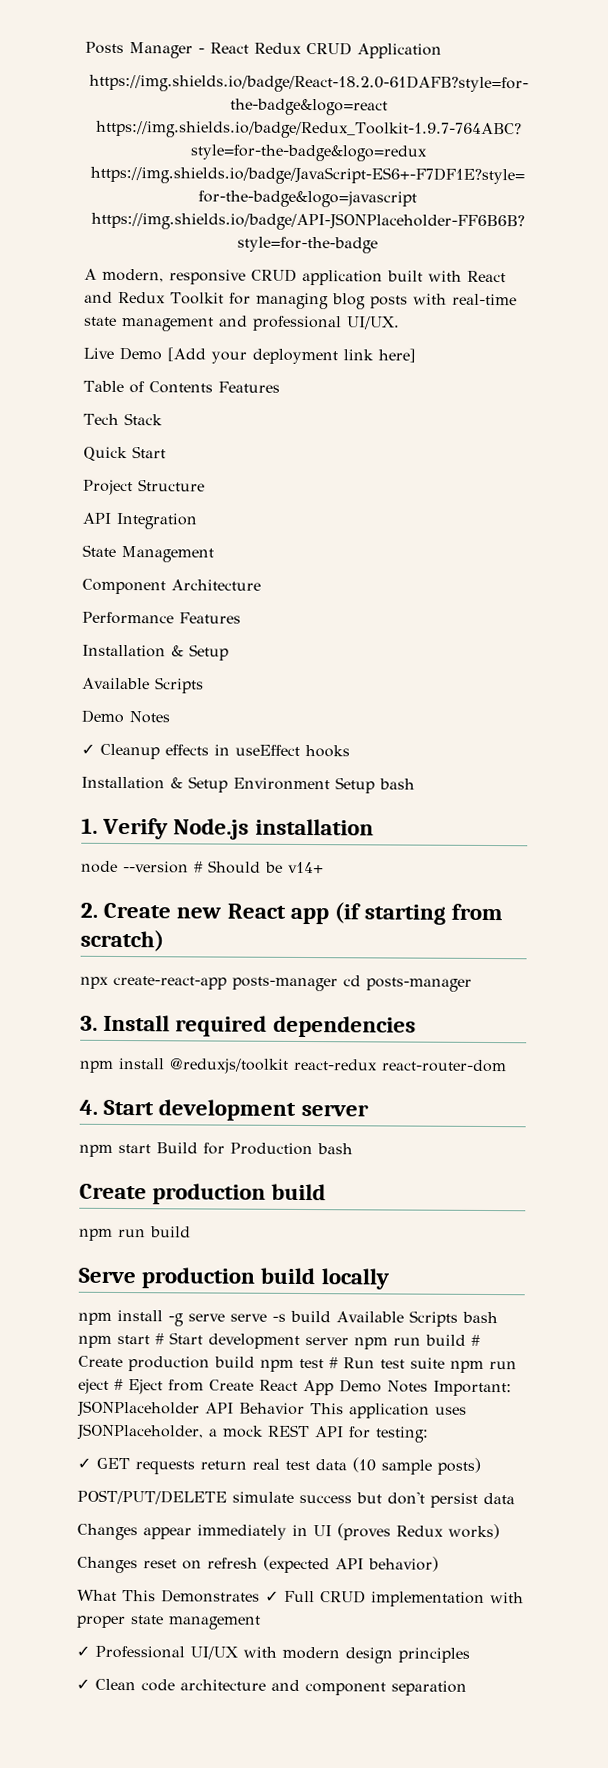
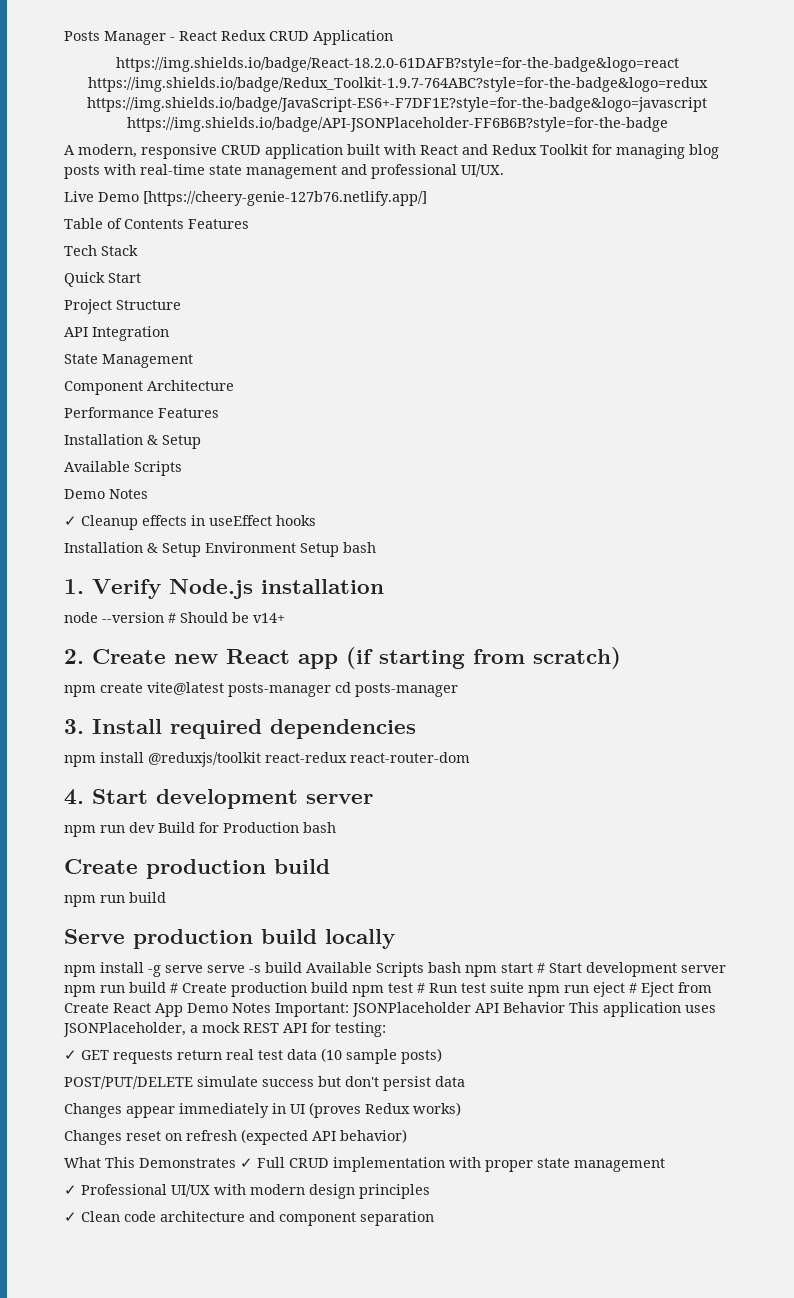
- Live Demo [Add your deployment link here]
+ Live Demo [https://cheery-genie-127b76.netlify.app/]
- npx create-react-app posts-manager cd posts-manager
+ npm create vite@latest posts-manager cd posts-manager
- npm start Build for Production bash
+ npm run dev Build for Production bash

